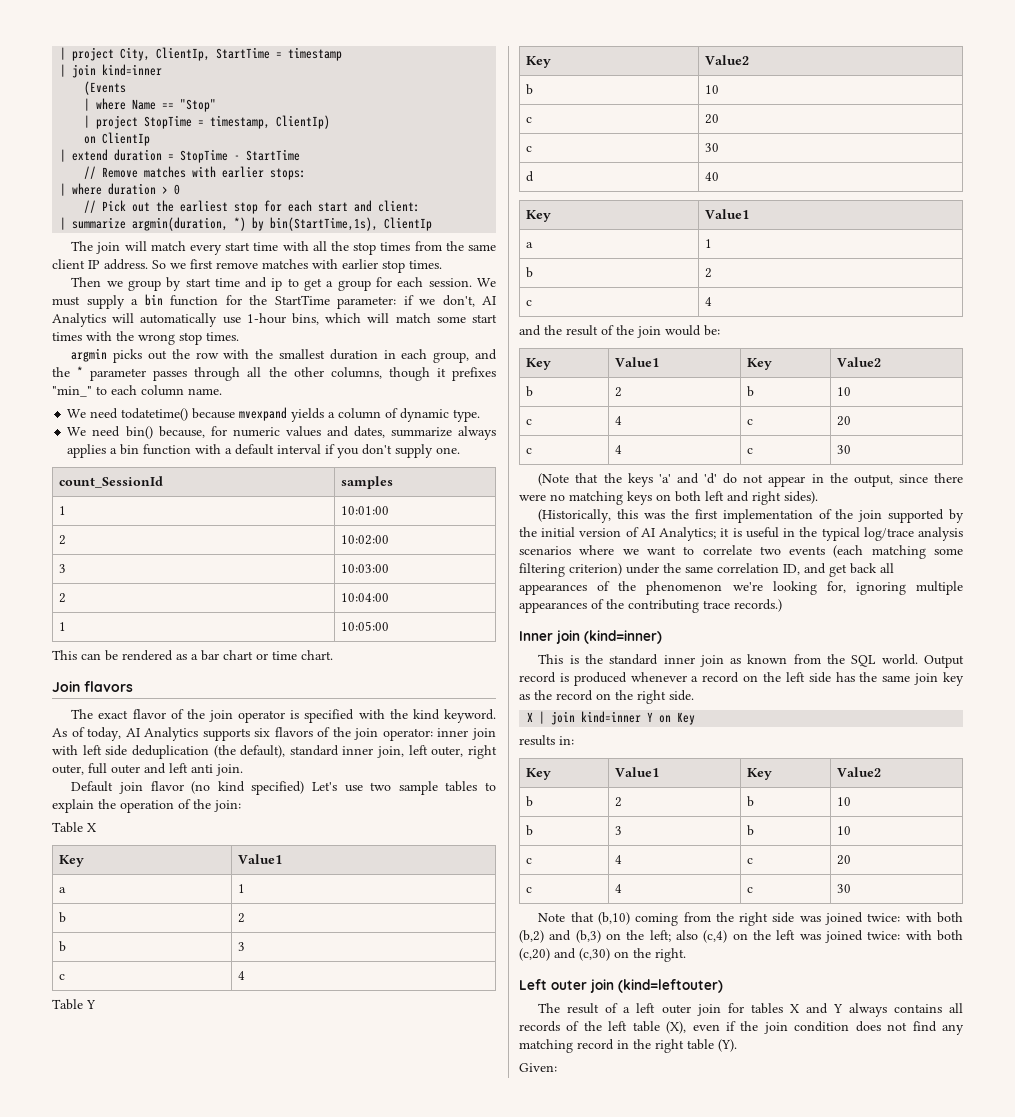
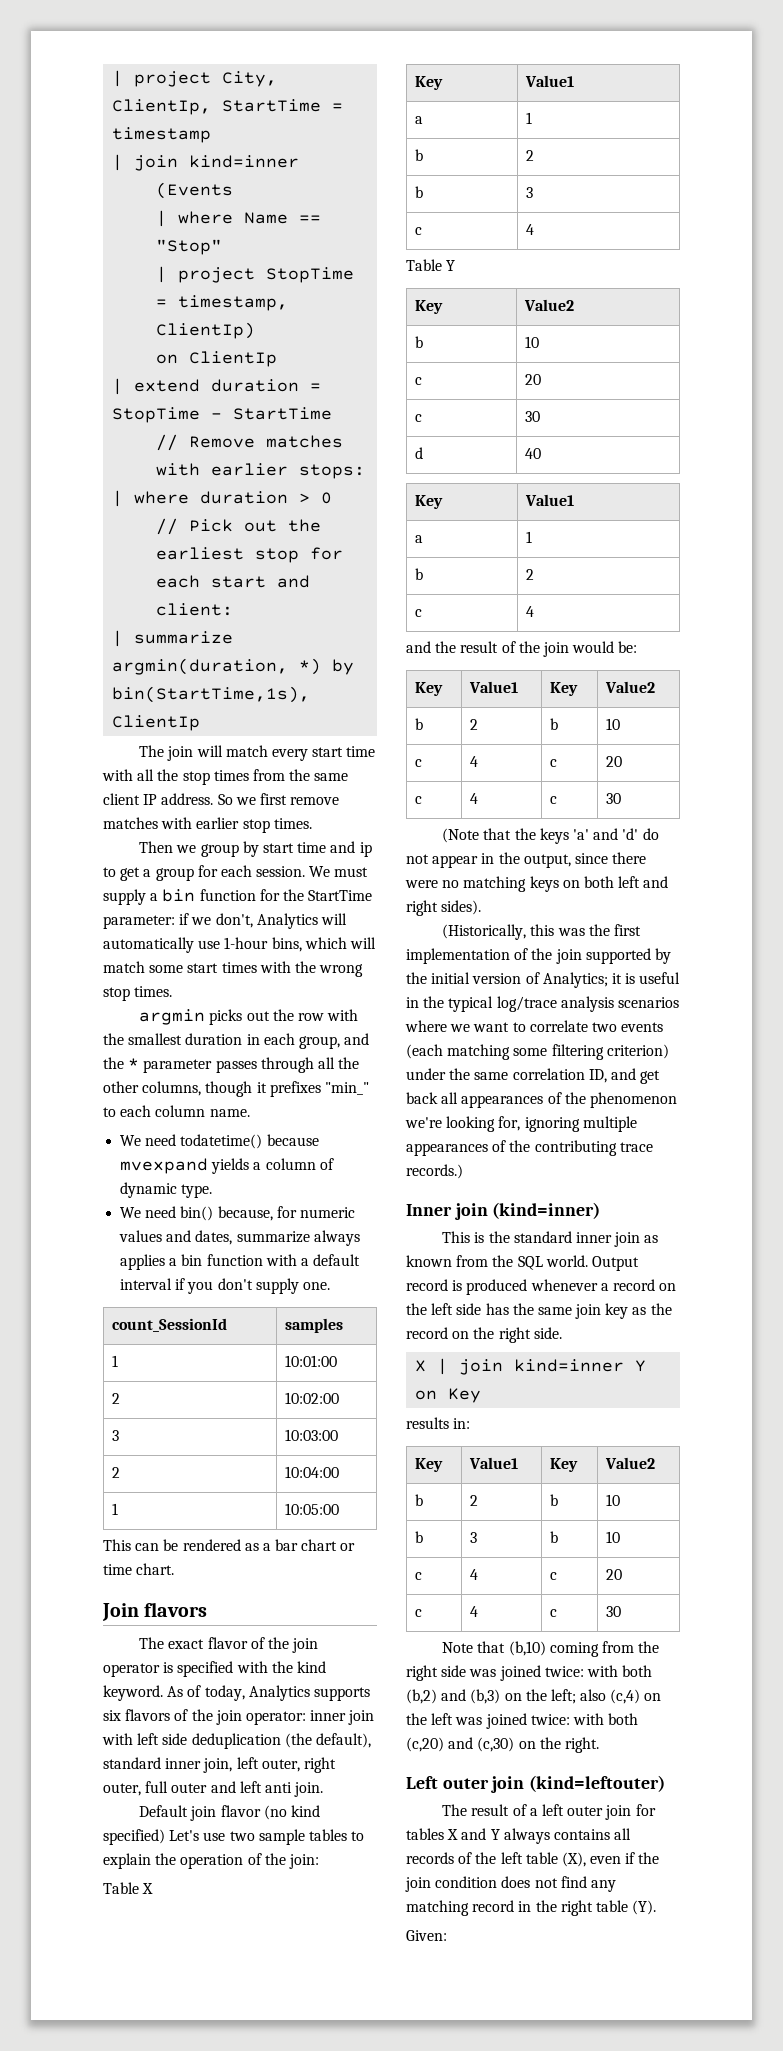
- We must supply a bin function for the StartTime parameter: if we don't, AI Analytics will automatically use 1-hour bins, which will match some start times with the wrong stop times.
+ We must supply a bin function for the StartTime parameter: if we don't, Analytics will automatically use 1-hour bins, which will match some start times with the wrong stop times.
- As of today, AI Analytics supports six flavors of the join operator: inner join with left side deduplication (the default), standard inner join, left outer, right outer, full outer and left anti join.
+ As of today, Analytics supports six flavors of the join operator: inner join with left side deduplication (the default), standard inner join, left outer, right outer, full outer and left anti join.
- (Historically, this was the first implementation of the join supported by the initial version of AI Analytics;
+ (Historically, this was the first implementation of the join supported by the initial version of Analytics;

